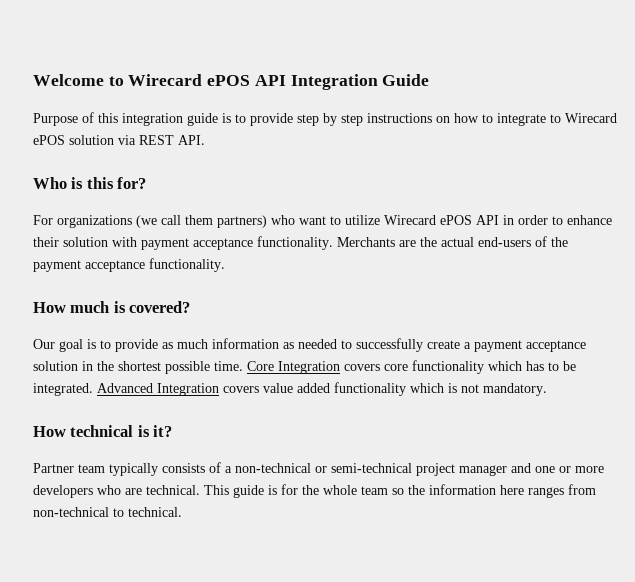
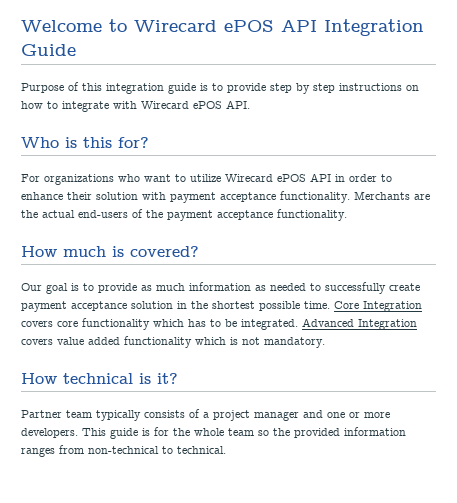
- Purpose of this integration guide is to provide step by step instructions on how to integrate to Wirecard ePOS solution via REST API.
+ Purpose of this integration guide is to provide step by step instructions on how to integrate with Wirecard ePOS API.
- For organizations (we call them partners) who want to utilize Wirecard ePOS API in order to enhance their solution with payment acceptance functionality.
+ For organizations who want to utilize Wirecard ePOS API in order to enhance their solution with payment acceptance functionality.
- Our goal is to provide as much information as needed to successfully create a payment acceptance solution in the shortest possible time.
+ Our goal is to provide as much information as needed to successfully create payment acceptance solution in the shortest possible time.
- Partner team typically consists of a non-technical or semi-technical project manager and one or more developers who are technical.
+ Partner team typically consists of a project manager and one or more developers.
- This guide is for the whole team so the information here ranges from non-technical to technical.
+ This guide is for the whole team so the provided information ranges from non-technical to technical.

